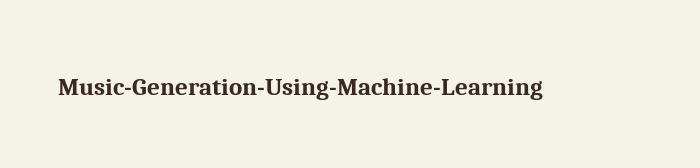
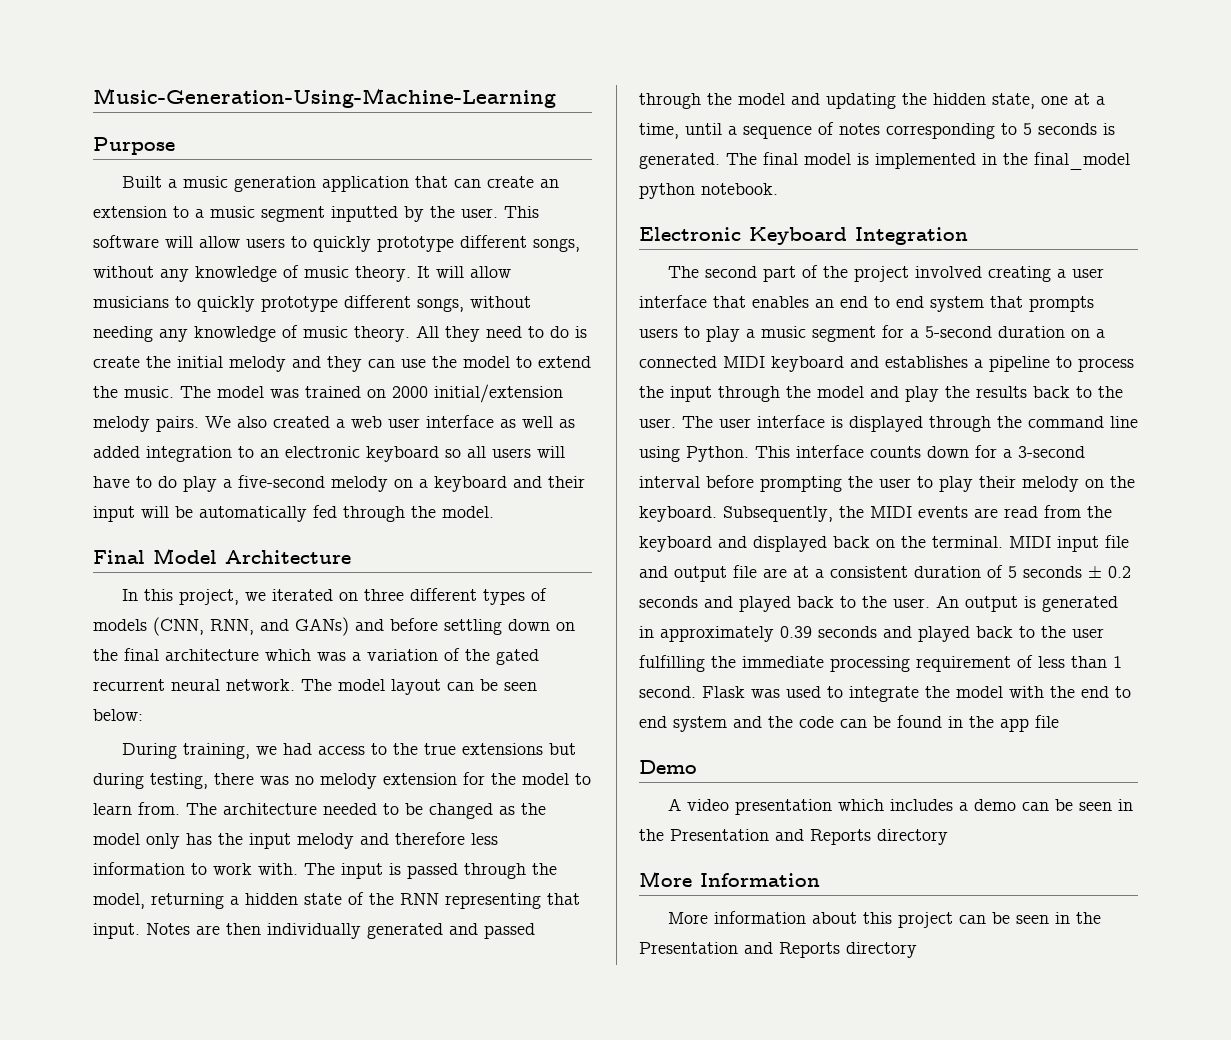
+ Purpose
+ Built a music generation application that can create an extension to a music segment inputted by the user. This software will allow users to quickly prototype different songs, without any knowledge of music theory. It will allow musicians to quickly prototype different songs, without needing any knowledge of music theory. All they need to do is create the initial melody and they can use the model to extend the music. The model was trained on 2000 initial/extension melody pairs. We also created a web user interface as well as added integration to an electronic keyboard so all users will have to do play a five-second melody on a keyboard and their input will be automatically fed through the model.
+ Final Model Architecture
+ In this project, we iterated on three different types of models (CNN, RNN, and GANs) and before settling down on the final architecture which was a variation of the gated recurrent neural network. The model layout can be seen below:
+ During training, we had access to the true extensions but during testing, there was no melody extension for the model to learn from. The architecture needed to be changed as the model only has the input melody and therefore less information to work with. The input is passed through the model, returning a hidden state of the RNN representing that input. Notes are then individually generated and passed through the model and updating the hidden state, one at a time, until a sequence of notes corresponding to 5 seconds is generated. The final model is implemented in the final_model python notebook.
+ Electronic Keyboard Integration
+ The second part of the project involved creating a user interface that enables an end to end system that prompts users to play a music segment for a 5-second duration on a connected MIDI keyboard and establishes a pipeline to process the input through the model and play the results back to the user. The user interface is displayed through the command line using Python. This interface counts down for a 3-second interval before prompting the user to play their melody on the keyboard. Subsequently, the MIDI events are read from the keyboard and displayed back on the terminal. MIDI input file and output file are at a consistent duration of 5 seconds ± 0.2 seconds and played back to the user. An output is generated in approximately 0.39 seconds and played back to the user fulfilling the immediate processing requirement of less than 1 second. Flask was used to integrate the model with the end to end system and the code can be found in the app file
+ Demo
+ A video presentation which includes a demo can be seen in the Presentation and Reports directory
+ More Information
+ More information about this project can be seen in the Presentation and Reports directory

